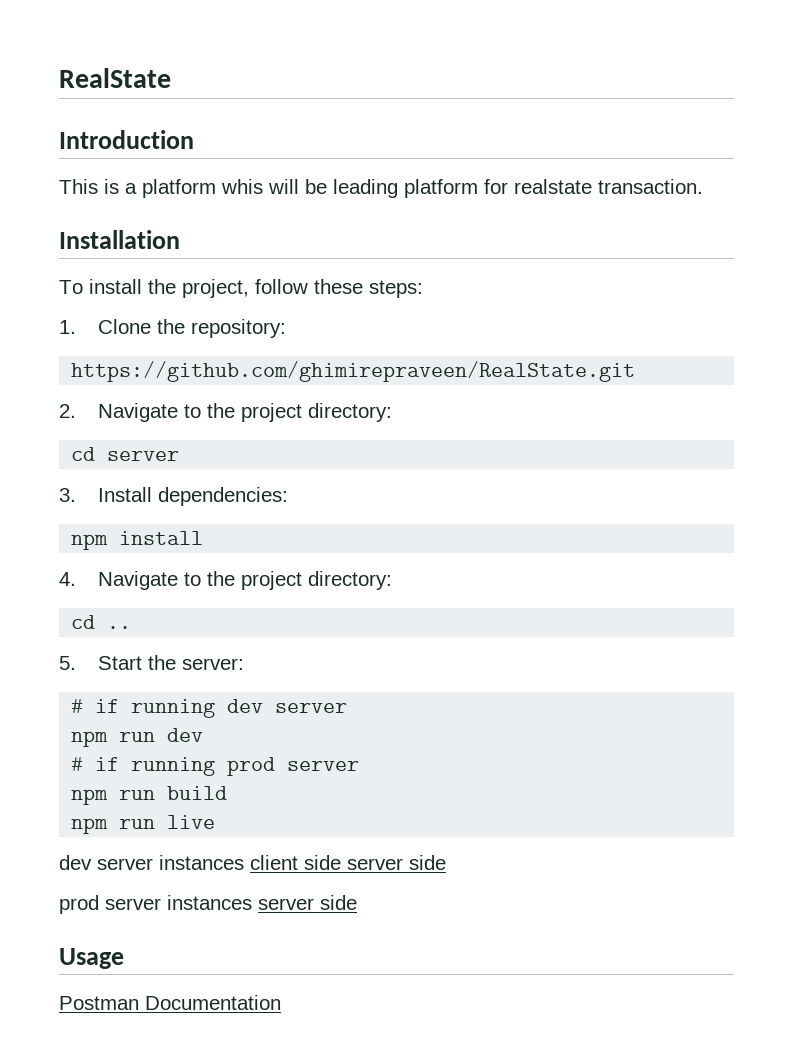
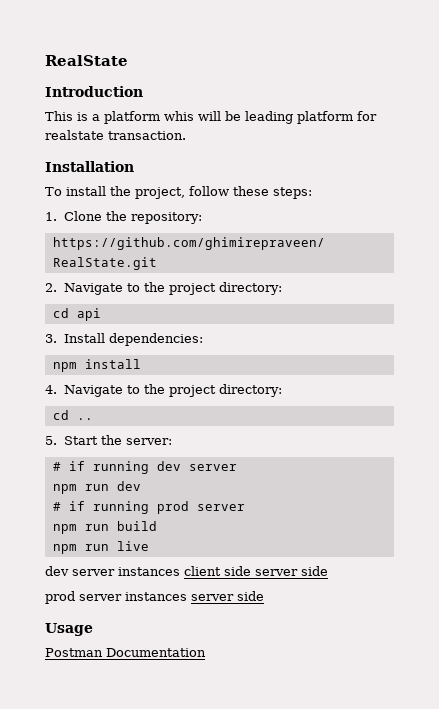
- cd server
+ cd api

